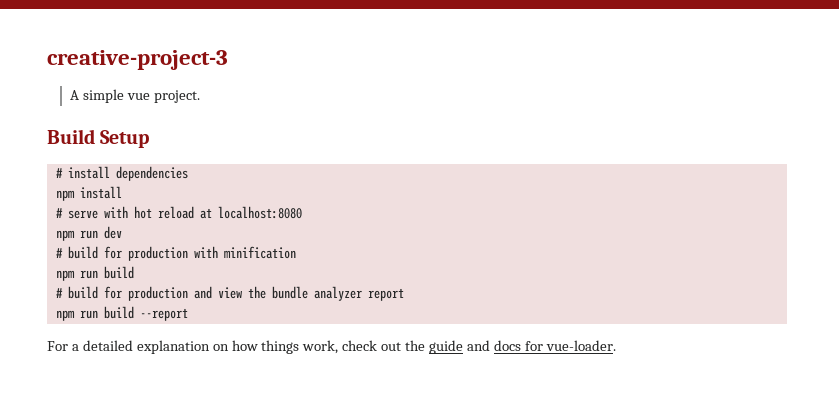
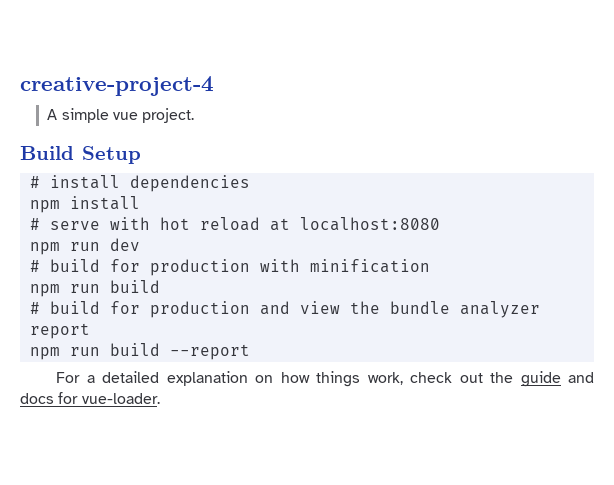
- creative-project-3
+ creative-project-4

